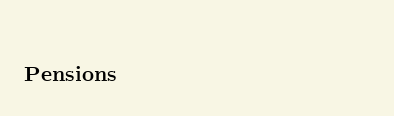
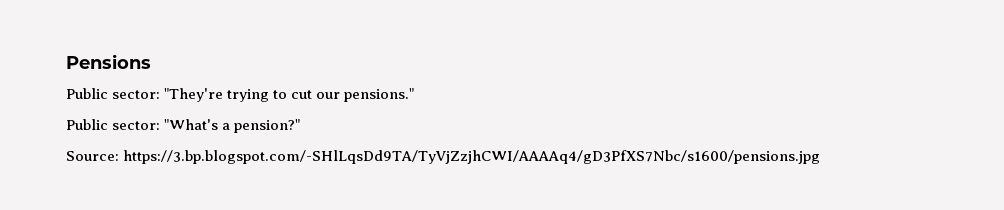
+ Public sector: "They're trying to cut our pensions."
+ Public sector: "What's a pension?"
+ Source: https://3.bp.blogspot.com/-SHlLqsDd9TA/TyVjZzjhCWI/AAAAq4/gD3PfXS7Nbc/s1600/pensions.jpg

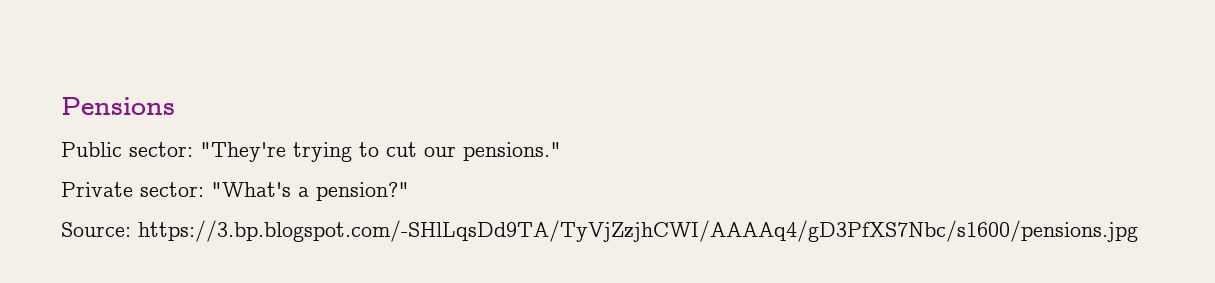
- Public sector: "What's a pension?"
+ Private sector: "What's a pension?"

